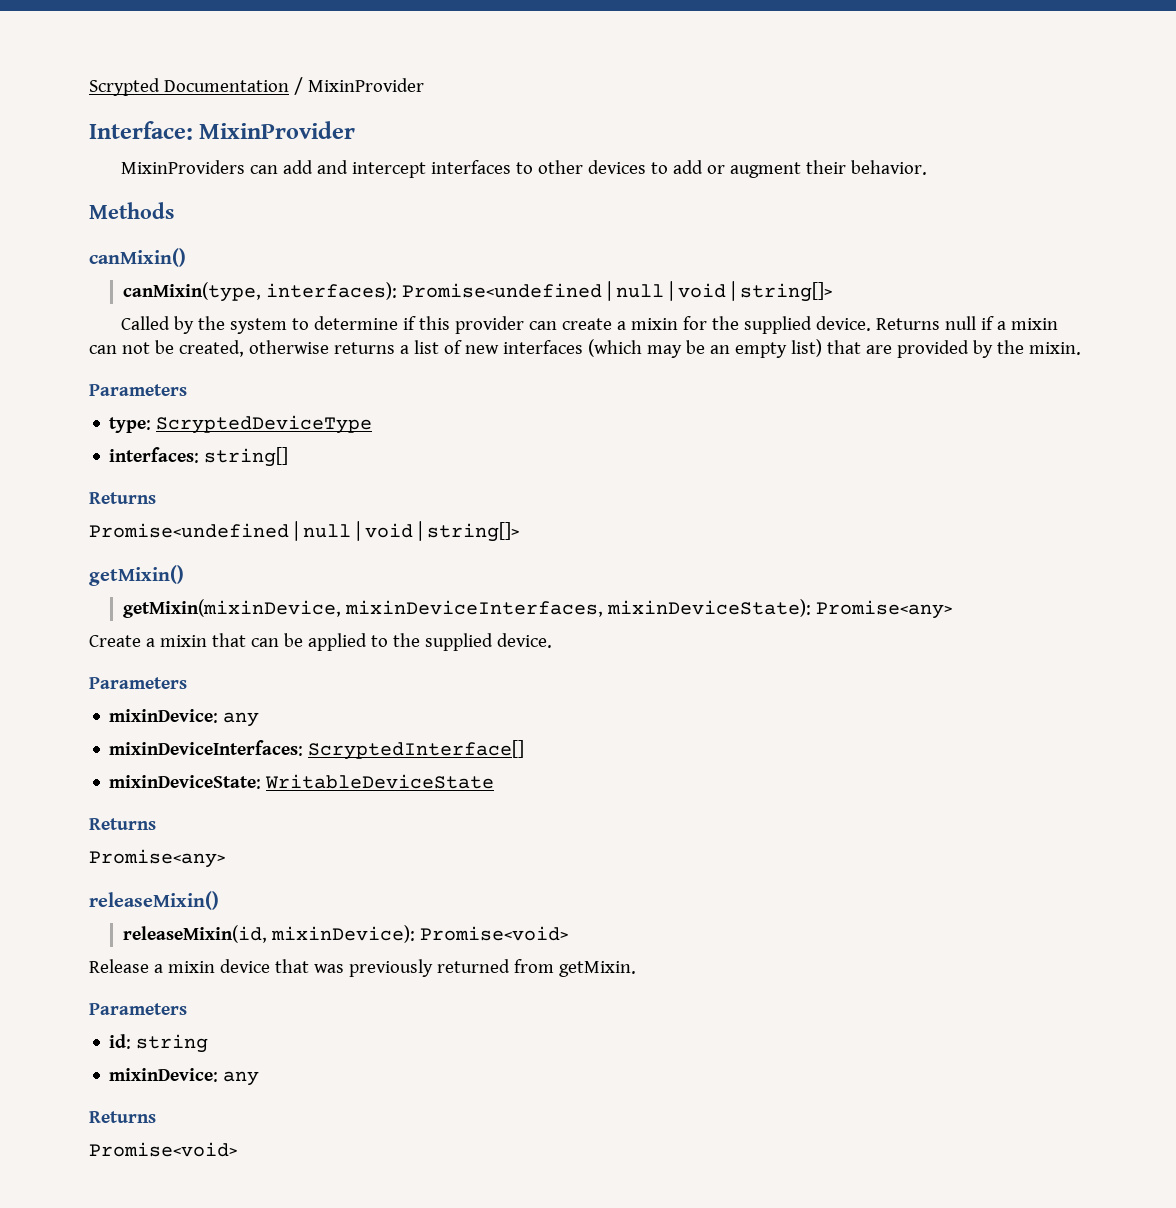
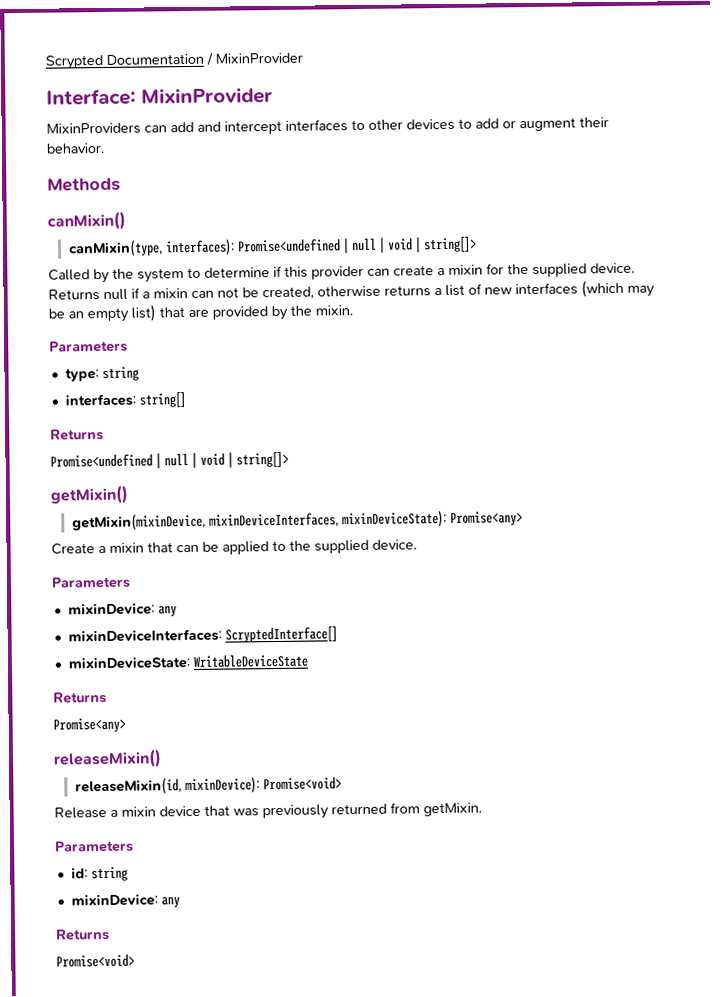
- type: ScryptedDeviceType
+ type: string

